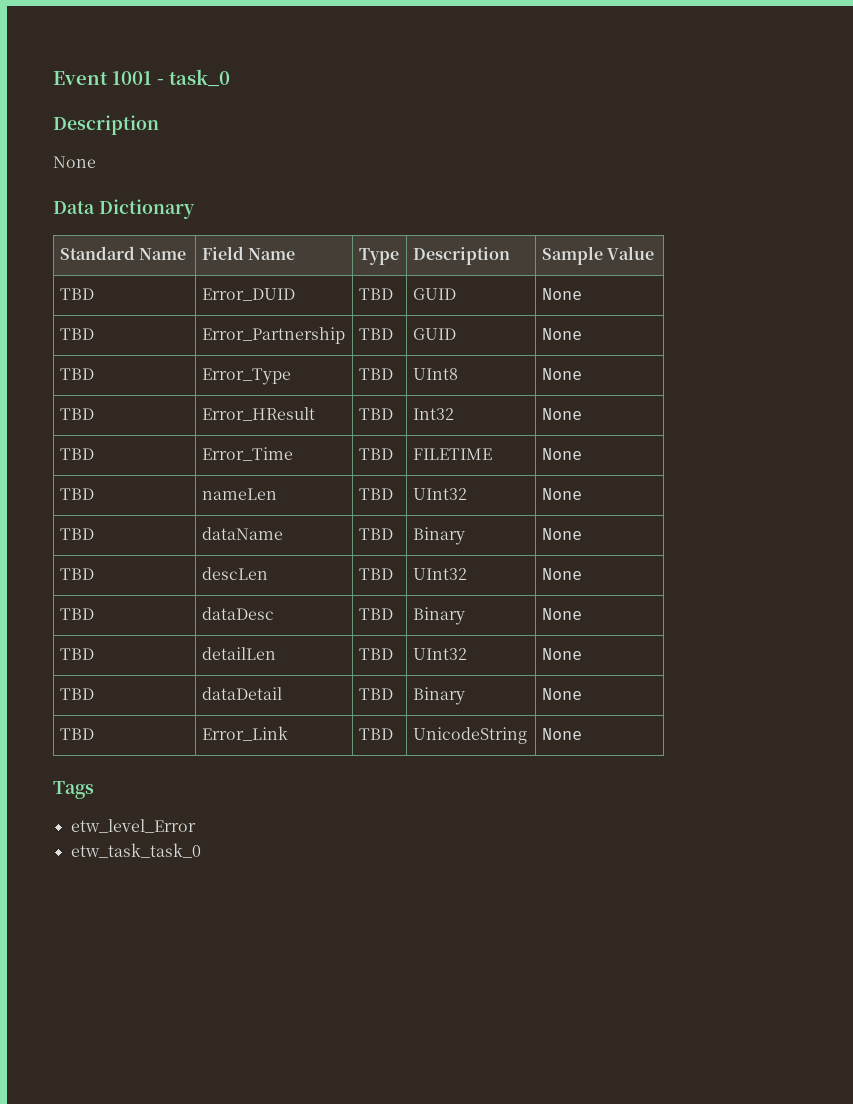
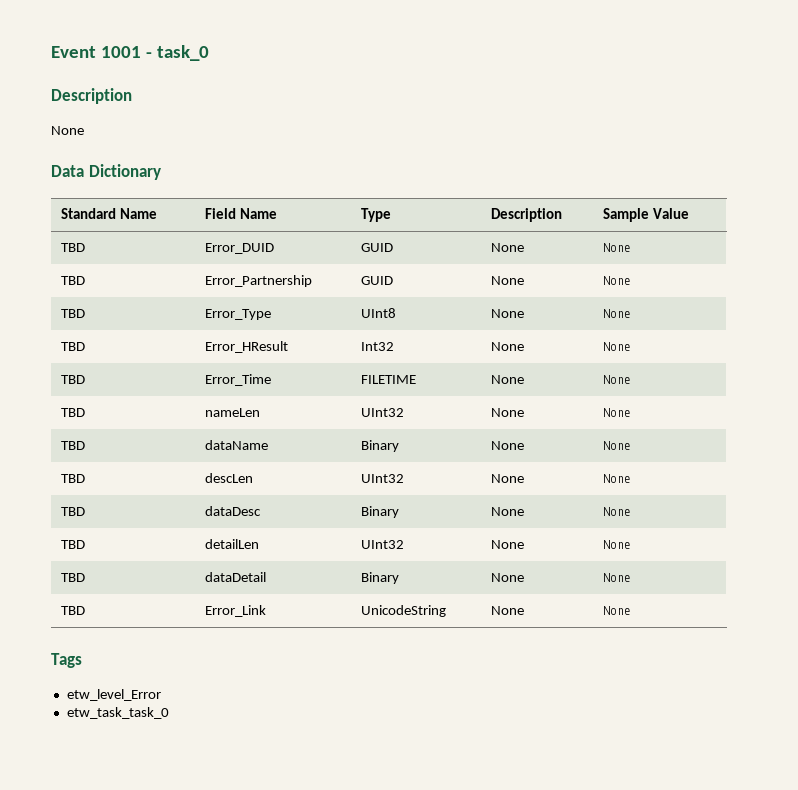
- TBD | Error_DUID | TBD | GUID | None
+ TBD | Error_DUID | GUID | None | None
- TBD | Error_Partnership | TBD | GUID | None
+ TBD | Error_Partnership | GUID | None | None
- TBD | Error_Type | TBD | UInt8 | None
+ TBD | Error_Type | UInt8 | None | None
- TBD | Error_HResult | TBD | Int32 | None
+ TBD | Error_HResult | Int32 | None | None
- TBD | Error_Time | TBD | FILETIME | None
+ TBD | Error_Time | FILETIME | None | None
- TBD | nameLen | TBD | UInt32 | None
+ TBD | nameLen | UInt32 | None | None
- TBD | dataName | TBD | Binary | None
+ TBD | dataName | Binary | None | None
- TBD | descLen | TBD | UInt32 | None
+ TBD | descLen | UInt32 | None | None
- TBD | dataDesc | TBD | Binary | None
+ TBD | dataDesc | Binary | None | None
- TBD | detailLen | TBD | UInt32 | None
+ TBD | detailLen | UInt32 | None | None
- TBD | dataDetail | TBD | Binary | None
+ TBD | dataDetail | Binary | None | None
- TBD | Error_Link | TBD | UnicodeString | None
+ TBD | Error_Link | UnicodeString | None | None

